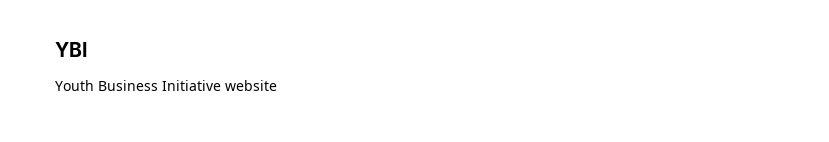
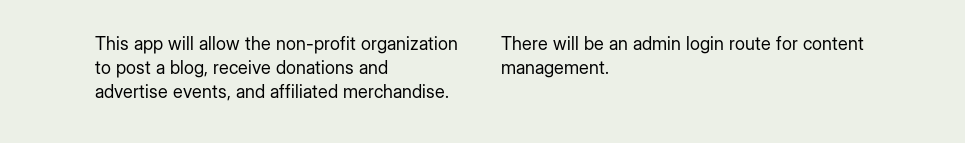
- YBI
- Youth Business Initiative website
+ This app will allow the non-profit organization to post a blog, receive donations and advertise events, and affiliated merchandise. There will be an admin login route for content management.

